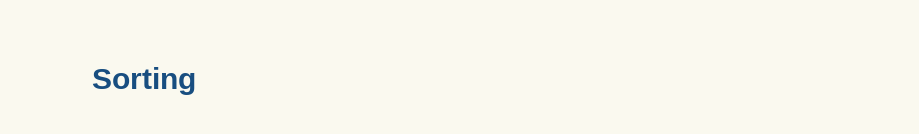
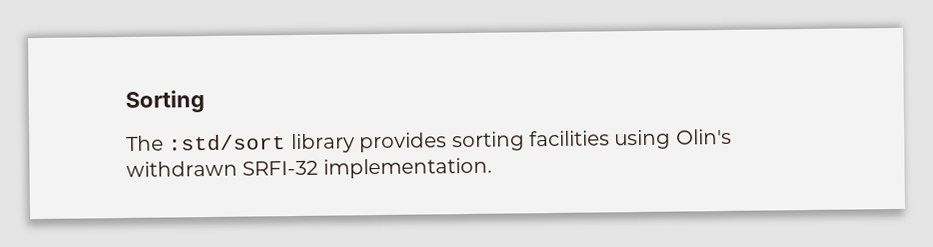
+ The :std/sort library provides sorting facilities using Olin's withdrawn SRFI-32 implementation.

